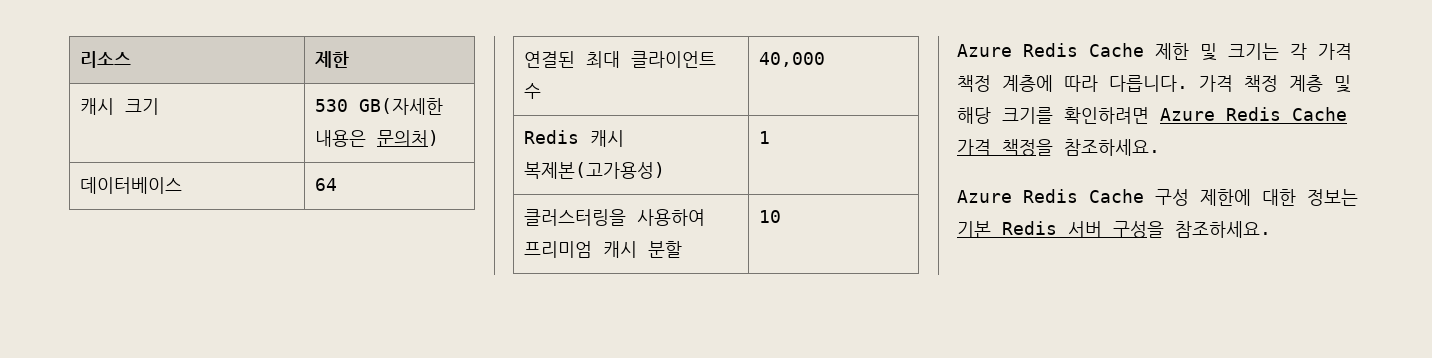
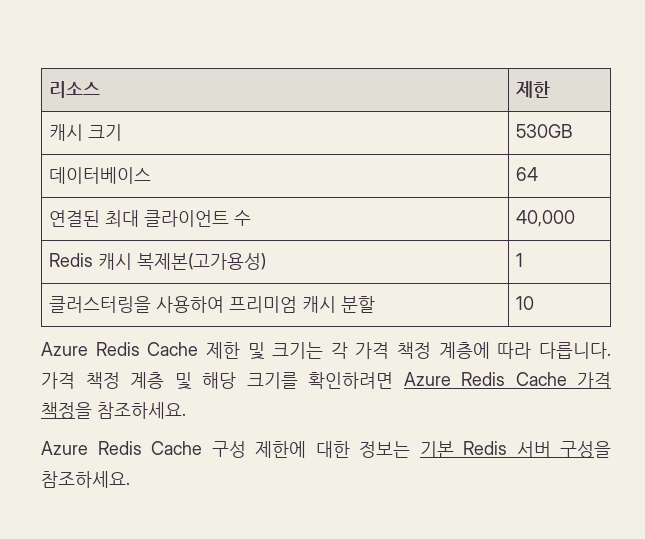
- 캐시 크기 | 530 GB(자세한 내용은 문의처)
+ 캐시 크기 | 530GB

